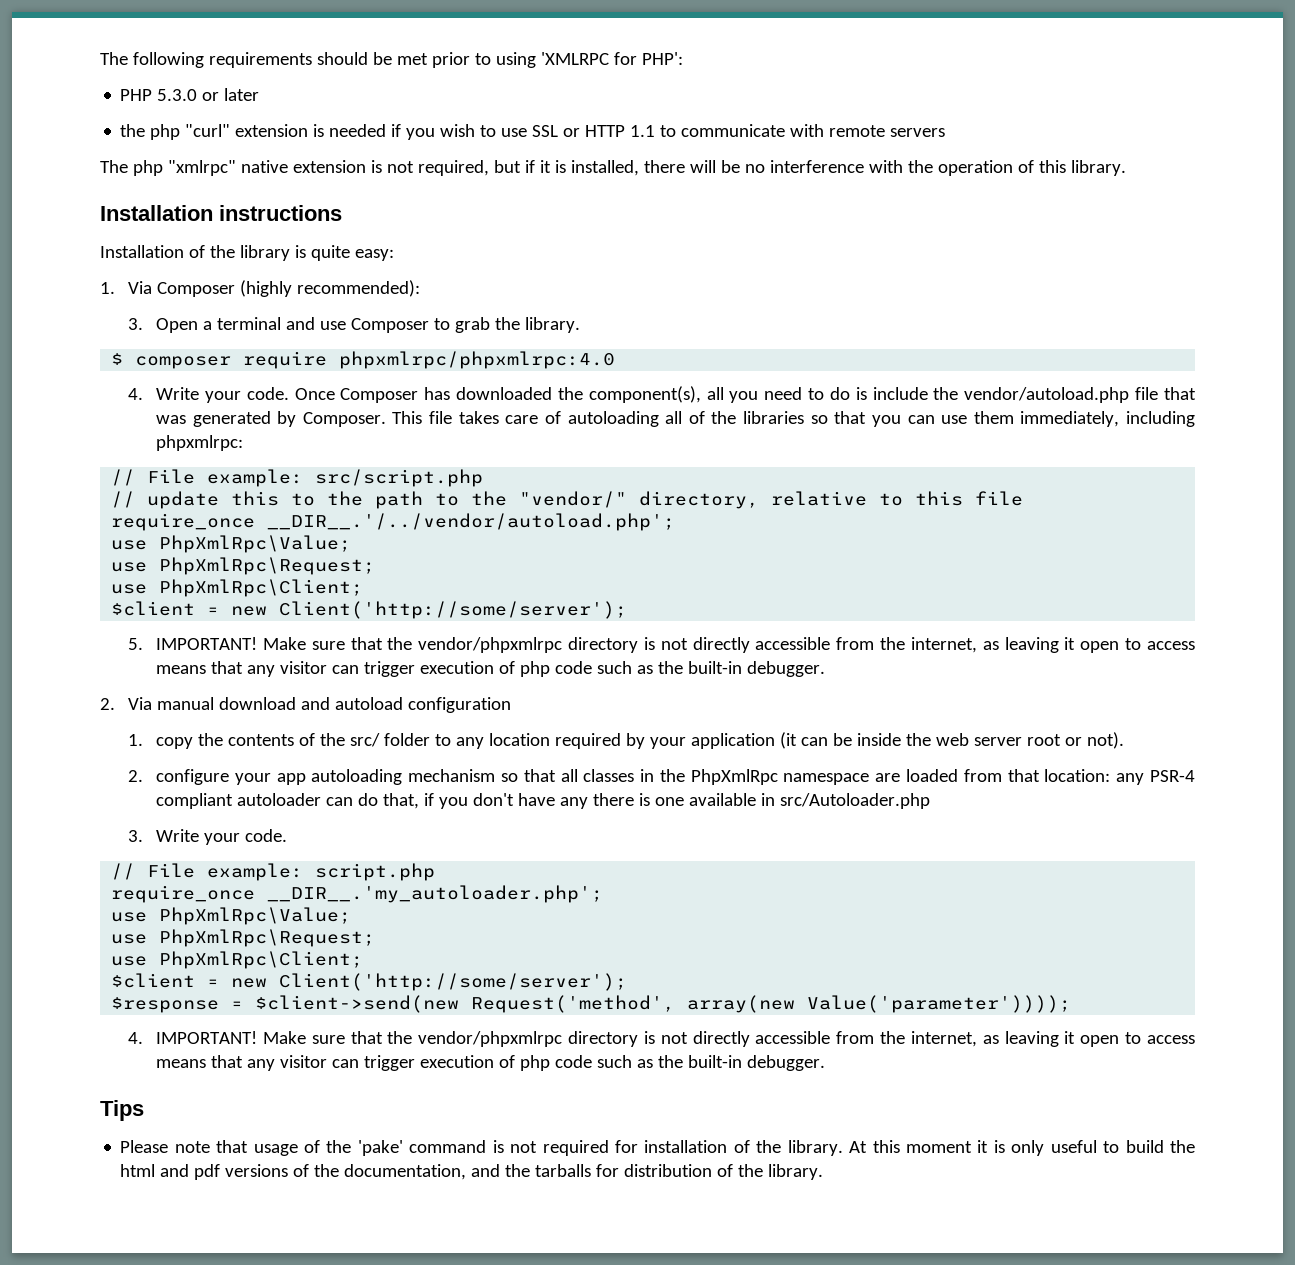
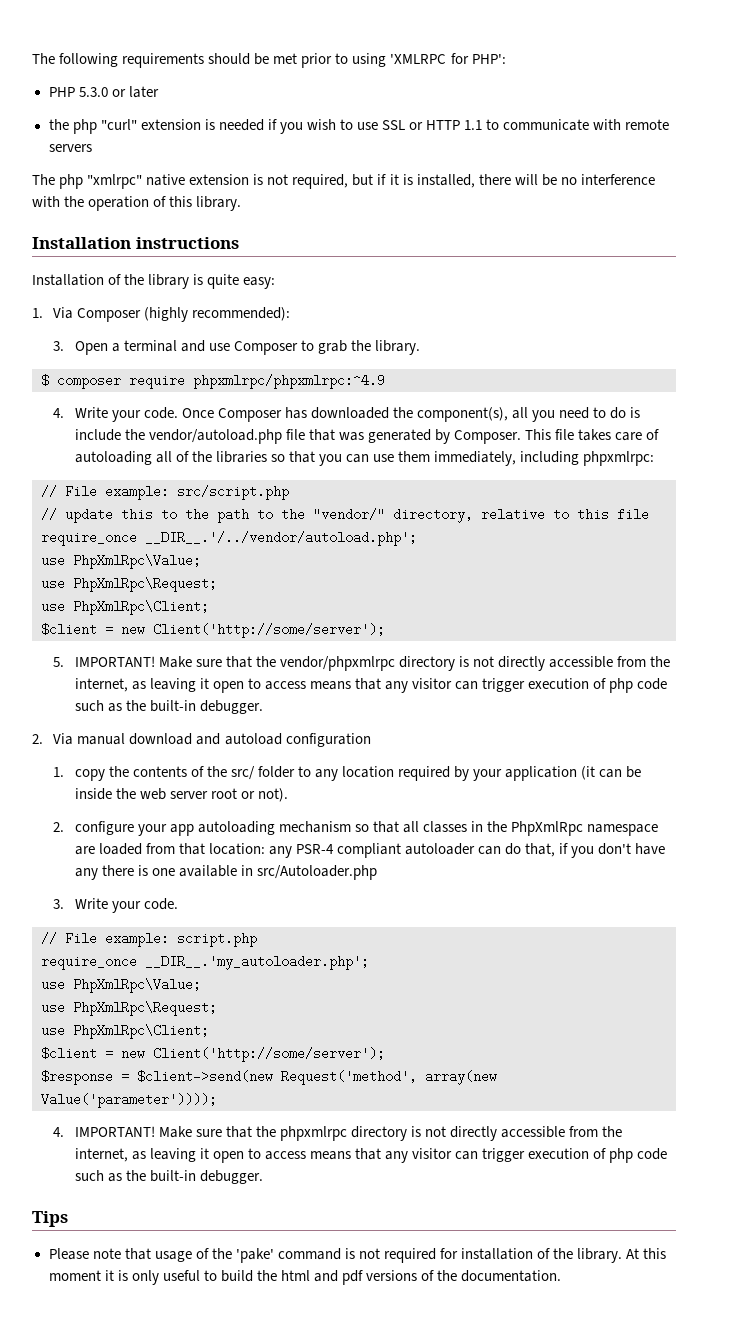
- $ composer require phpxmlrpc/phpxmlrpc:4.0
+ $ composer require phpxmlrpc/phpxmlrpc:^4.9
- 4. IMPORTANT! Make sure that the vendor/phpxmlrpc directory is not directly accessible from the internet, as leaving it open to access means that any visitor can trigger execution of php code such as the built-in debugger.
+ 4. IMPORTANT! Make sure that the phpxmlrpc directory is not directly accessible from the internet, as leaving it open to access means that any visitor can trigger execution of php code such as the built-in debugger.
- At this moment it is only useful to build the html and pdf versions of the documentation, and the tarballs for distribution of the library.
+ At this moment it is only useful to build the html and pdf versions of the documentation.

